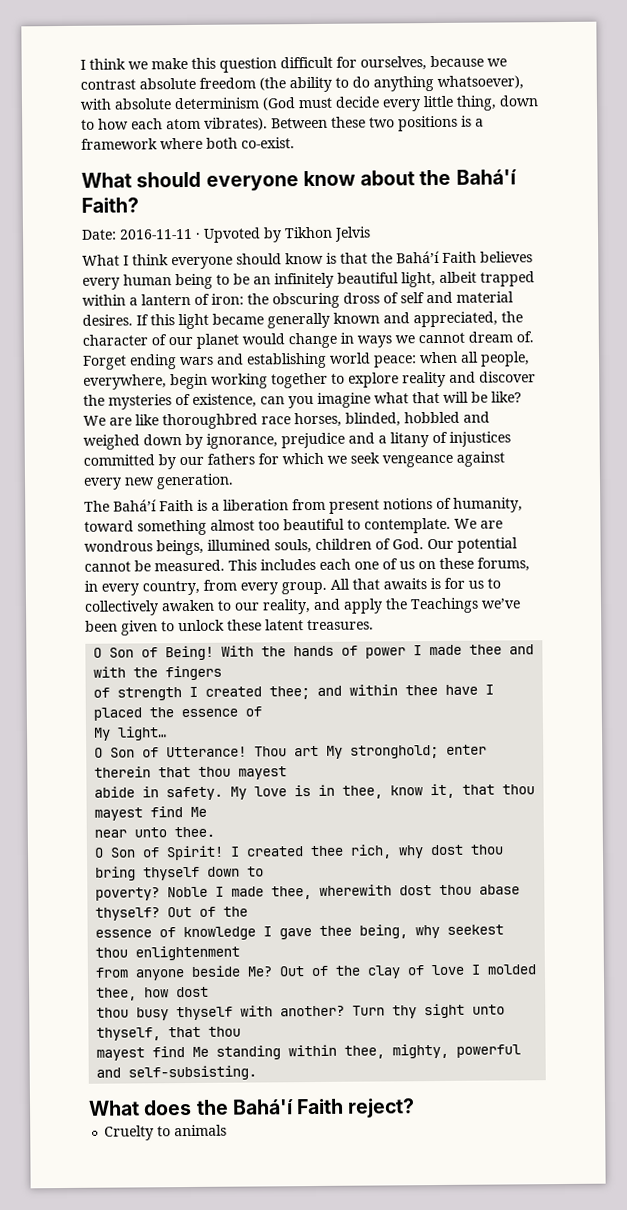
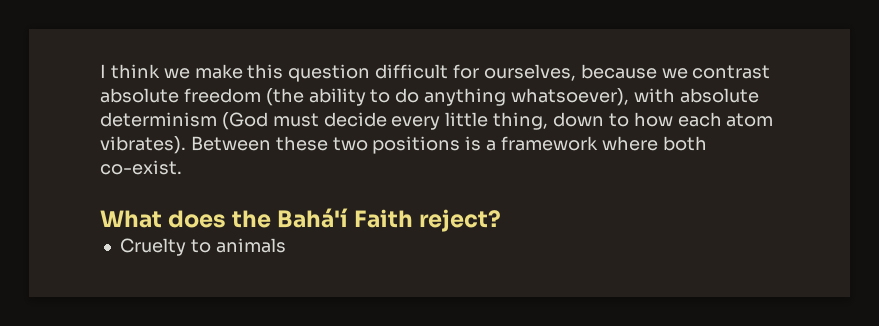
- What should everyone know about the Bahá'í Faith?
- Date: 2016-11-11 · Upvoted by Tikhon Jelvis
- What I think everyone should know is that the Bahá’í Faith believes every human being to be an infinitely beautiful light, albeit trapped within a lantern of iron: the obscuring dross of self and material desires. If this light became generally known and appreciated, the character of our planet would change in ways we cannot dream of. Forget ending wars and establishing world peace: when all people, everywhere, begin working together to explore reality and discover the mysteries of existence, can you imagine what that will be like? We are like thoroughbred race horses, blinded, hobbled and weighed down by ignorance, prejudice and a litany of injustices committed by our fathers for which we seek vengeance against every new generation.
- The Bahá’í Faith is a liberation from present notions of humanity, toward something almost too beautiful to contemplate. We are wondrous beings, illumined souls, children of God. Our potential cannot be measured. This includes each one of us on these forums, in every country, from every group. All that awaits is for us to collectively awaken to our reality, and apply the Teachings we’ve been given to unlock these latent treasures.
- O Son of Being! With the hands of power I made thee and with the fingers
- of strength I created thee; and within thee have I placed the essence of
- My light…
- O Son of Utterance! Thou art My stronghold; enter therein that thou mayest
- abide in safety. My love is in thee, know it, that thou mayest find Me
- near unto thee.
- O Son of Spirit! I created thee rich, why dost thou bring thyself down to
- poverty? Noble I made thee, wherewith dost thou abase thyself? Out of the
- essence of knowledge I gave thee being, why seekest thou enlightenment
- from anyone beside Me? Out of the clay of love I molded thee, how dost
- thou busy thyself with another? Turn thy sight unto thyself, that thou
- mayest find Me standing within thee, mighty, powerful and self-subsisting.

